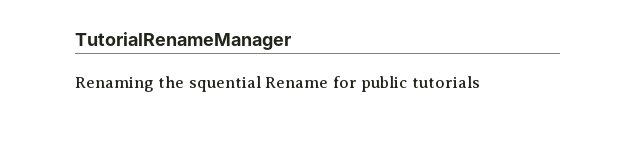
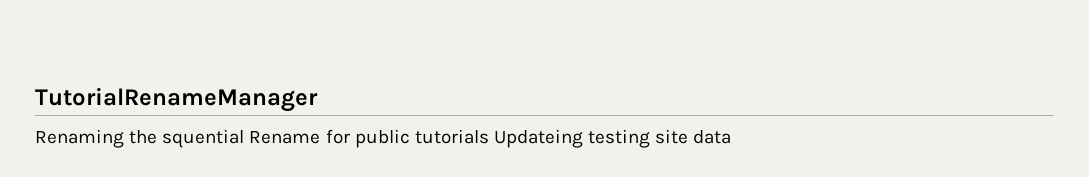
- Renaming the squential Rename for public tutorials
+ Renaming the squential Rename for public tutorials Updateing testing site data

